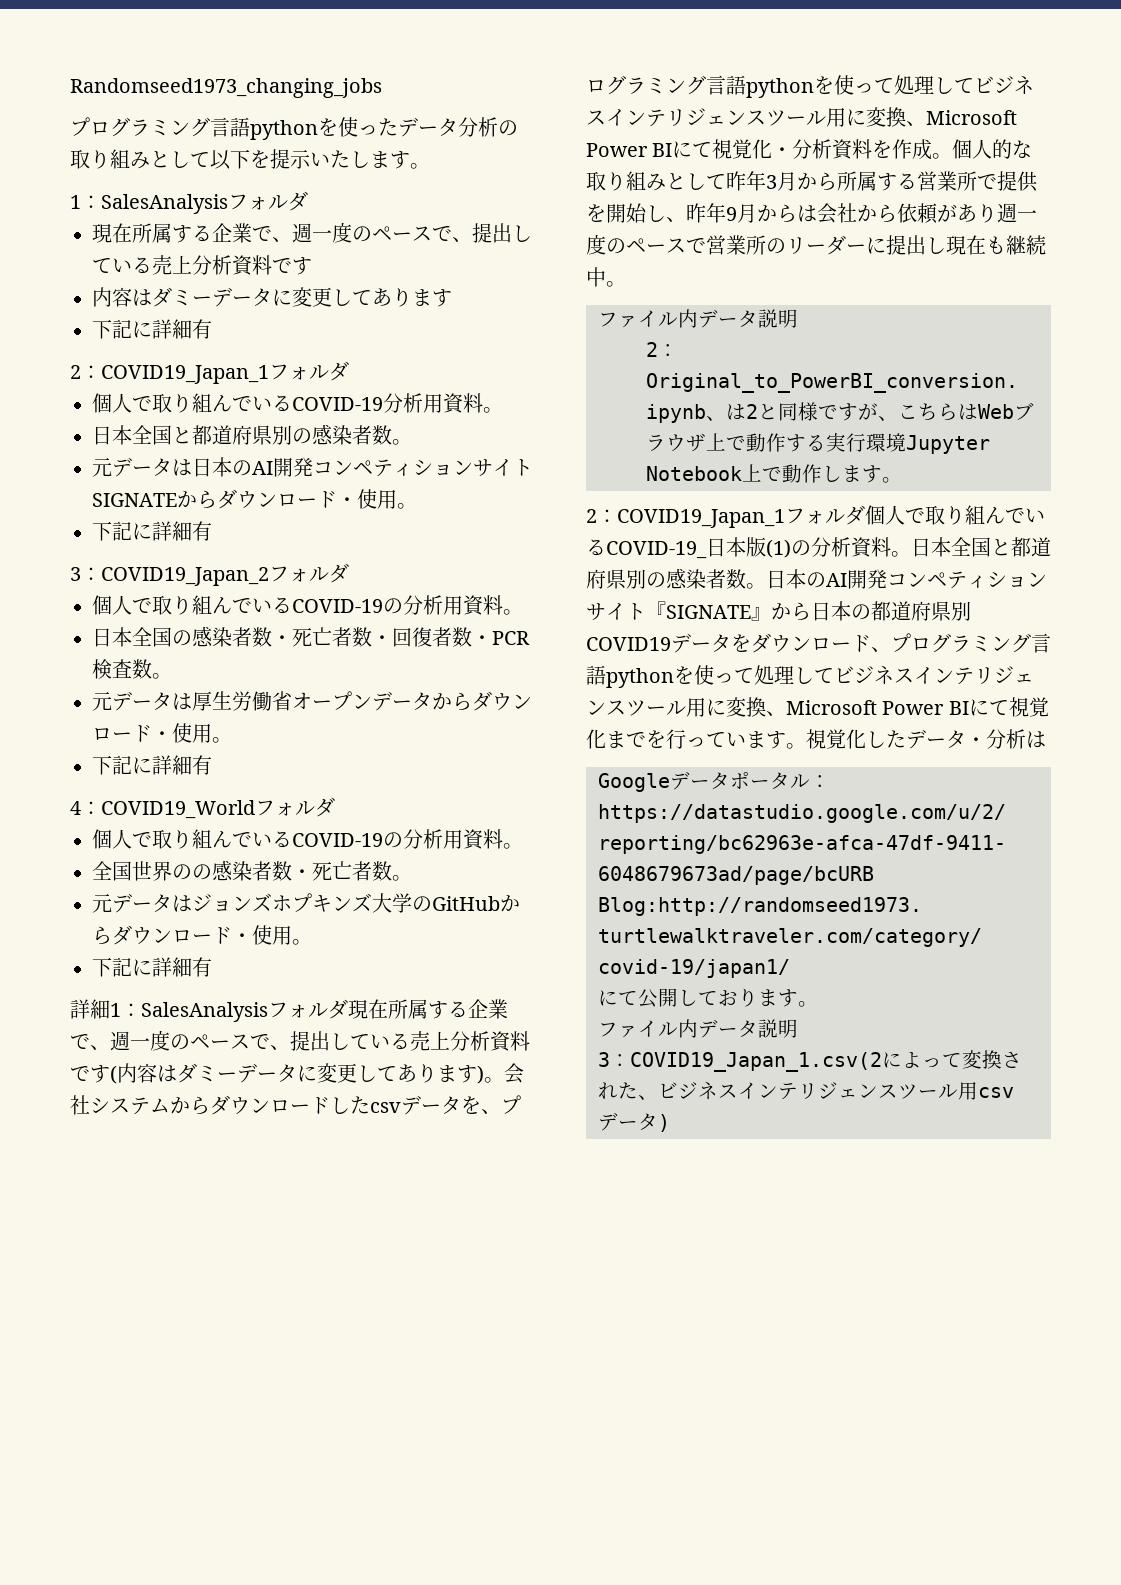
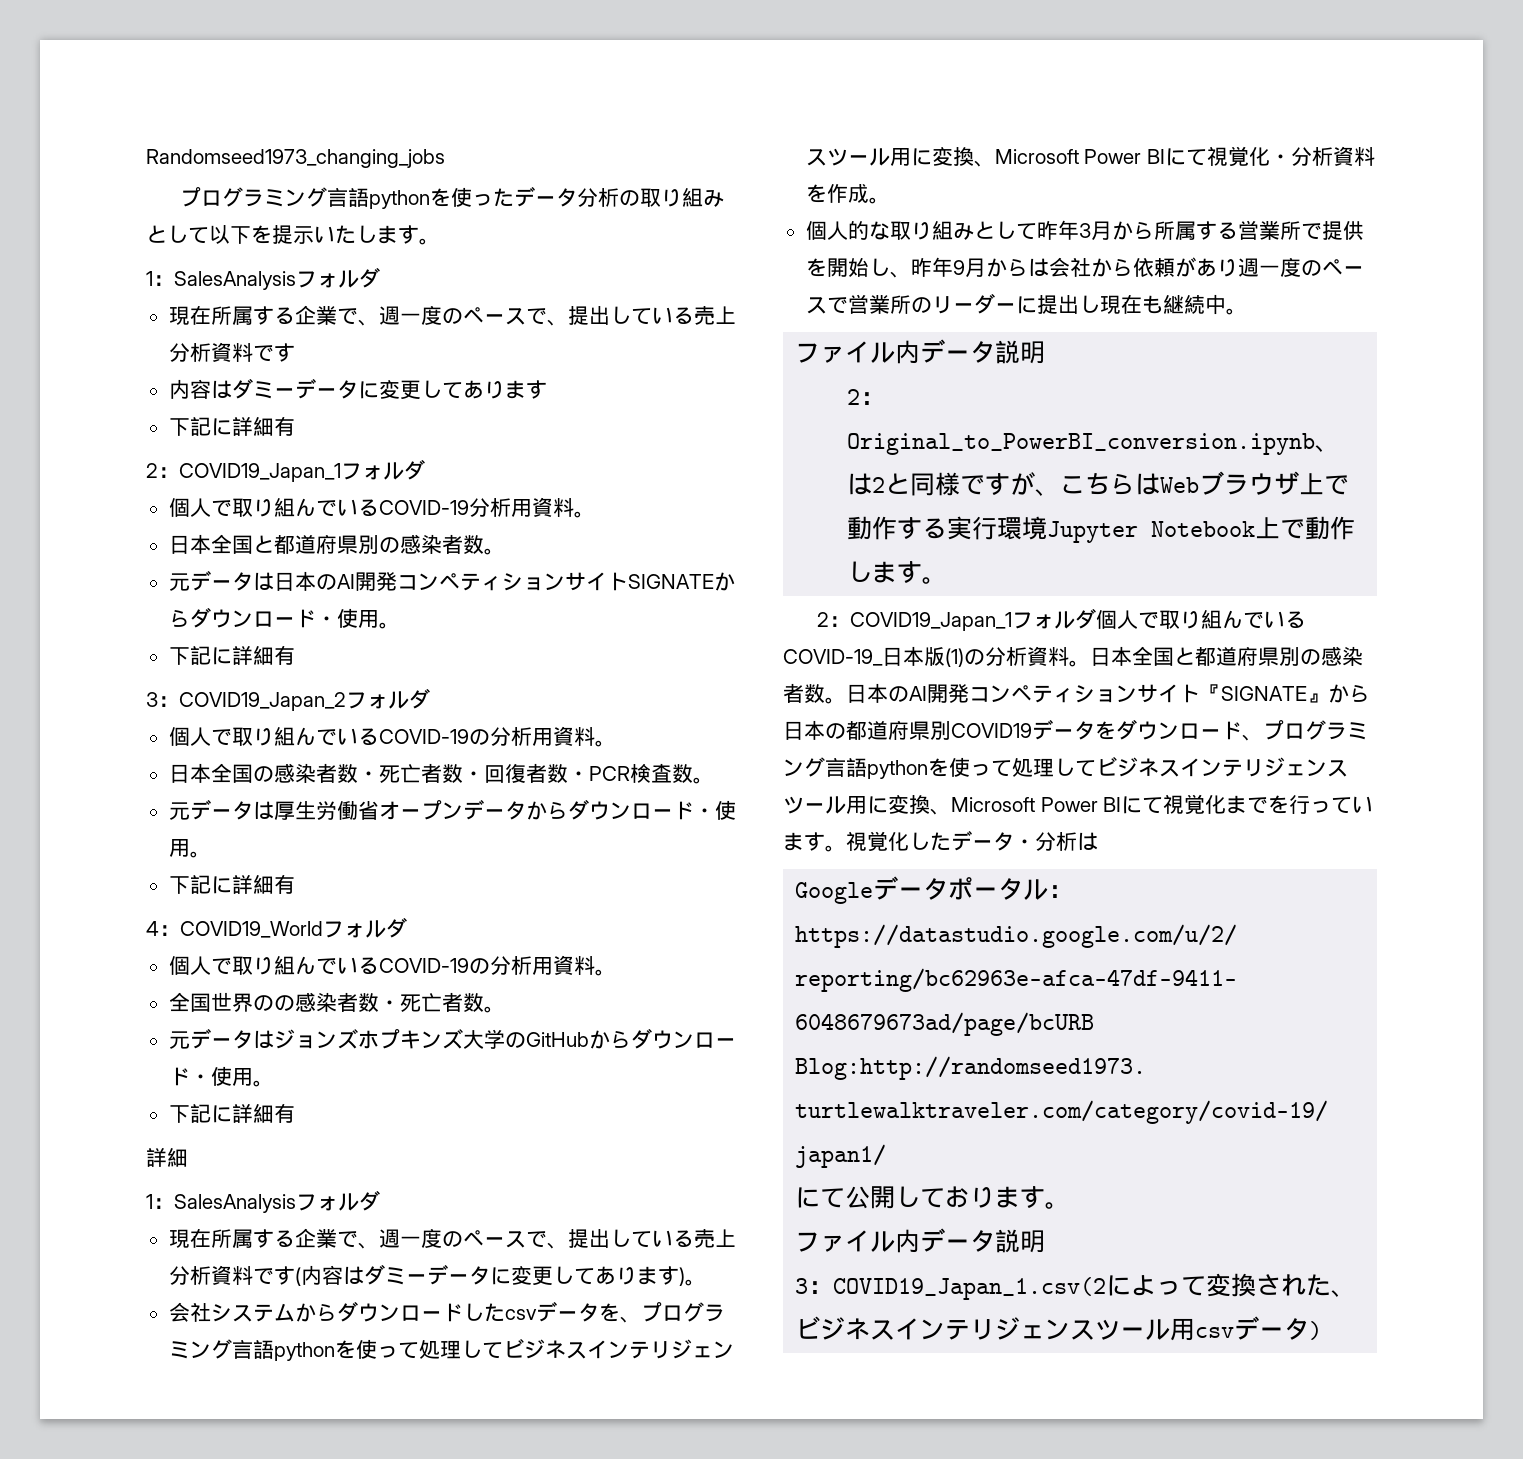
  元データはジョンズホプキンズ大学のGitHubからダウンロード・使用。
  下記に詳細有
- 詳細1：SalesAnalysisフォルダ現在所属する企業で、週一度のペースで、提出している売上分析資料です(内容はダミーデータに変更してあります)。会社システムからダウンロードしたcsvデータを、プログラミング言語pythonを使って処理してビジネスインテリジェンスツール用に変換、Microsoft Power BIにて視覚化・分析資料を作成。個人的な取り組みとして昨年3月から所属する営業所で提供を開始し、昨年9月からは会社から依頼があり週一度のペースで営業所のリーダーに提出し現在も継続中。
+ 詳細
+ 1：SalesAnalysisフォルダ
+ 現在所属する企業で、週一度のペースで、提出している売上分析資料です(内容はダミーデータに変更してあります)。
+ 会社システムからダウンロードしたcsvデータを、プログラミング言語pythonを使って処理してビジネスインテリジェンスツール用に変換、Microsoft Power BIにて視覚化・分析資料を作成。
+ 個人的な取り組みとして昨年3月から所属する営業所で提供を開始し、昨年9月からは会社から依頼があり週一度のペースで営業所のリーダーに提出し現在も継続中。

